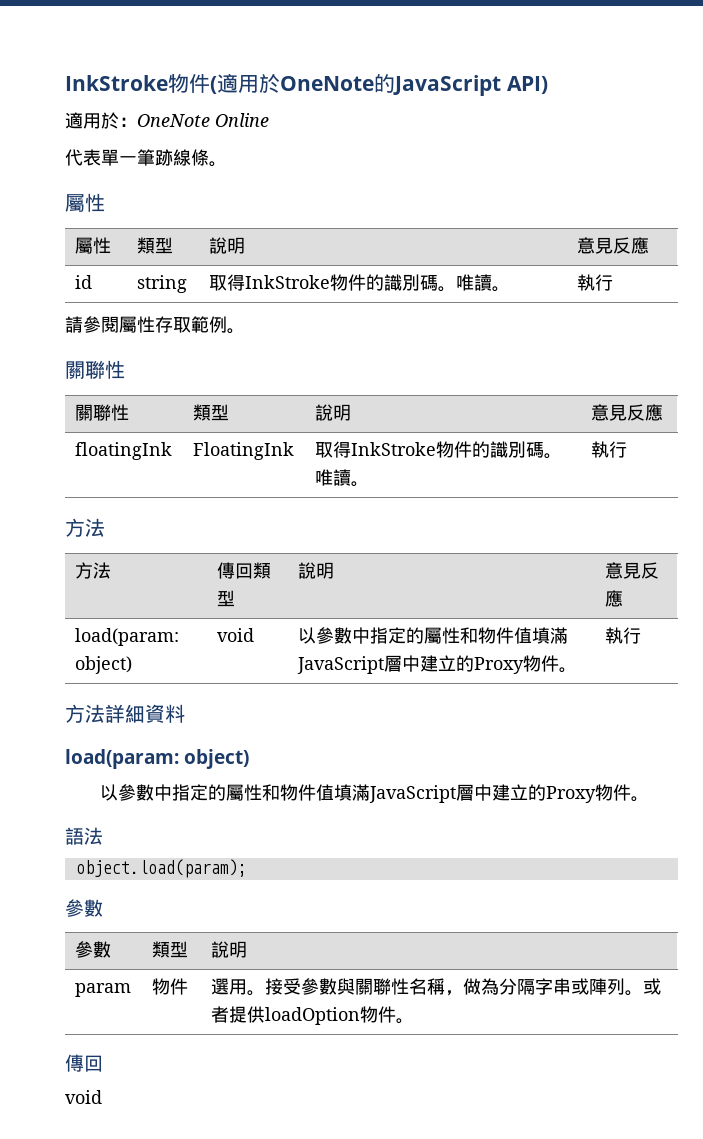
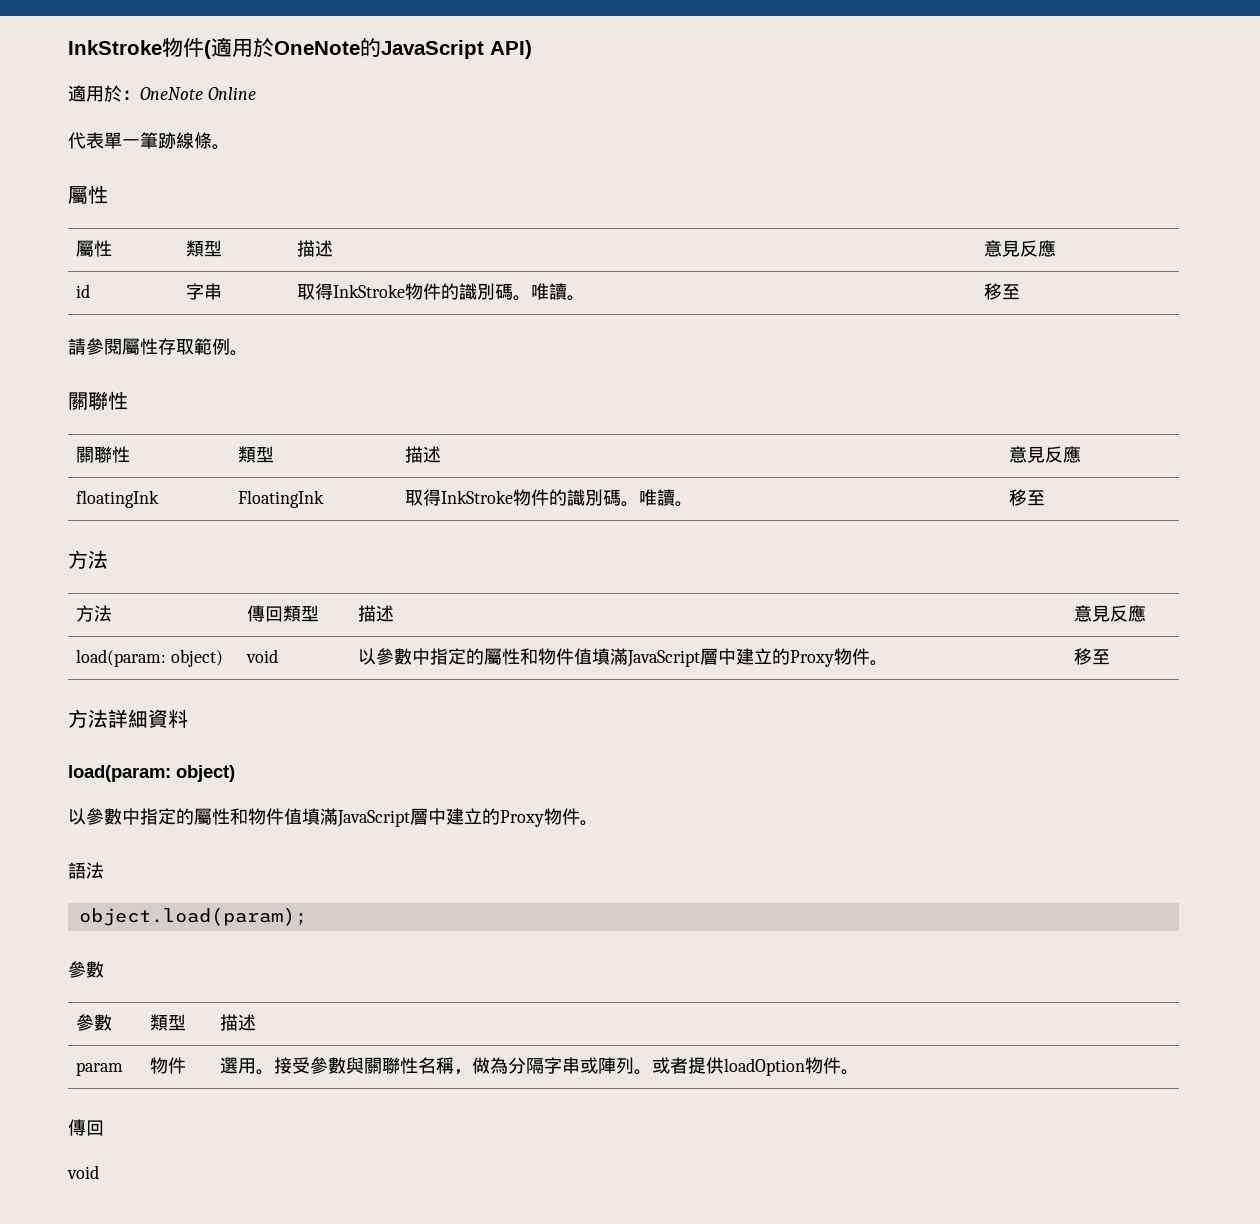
- 屬性 | 類型 | 說明 | 意見反應
+ 屬性 | 類型 | 描述 | 意見反應
- id | string | 取得InkStroke物件的識別碼。唯讀。 | 執行
+ id | 字串 | 取得InkStroke物件的識別碼。唯讀。 | 移至
- 關聯性 | 類型 | 說明 | 意見反應
+ 關聯性 | 類型 | 描述 | 意見反應
- floatingInk | FloatingInk | 取得InkStroke物件的識別碼。唯讀。 | 執行
+ floatingInk | FloatingInk | 取得InkStroke物件的識別碼。唯讀。 | 移至
- 方法 | 傳回類型 | 說明 | 意見反應
+ 方法 | 傳回類型 | 描述 | 意見反應
- load(param: object) | void | 以參數中指定的屬性和物件值填滿JavaScript層中建立的Proxy物件。 | 執行
+ load(param: object) | void | 以參數中指定的屬性和物件值填滿JavaScript層中建立的Proxy物件。 | 移至
- 參數 | 類型 | 說明
+ 參數 | 類型 | 描述

